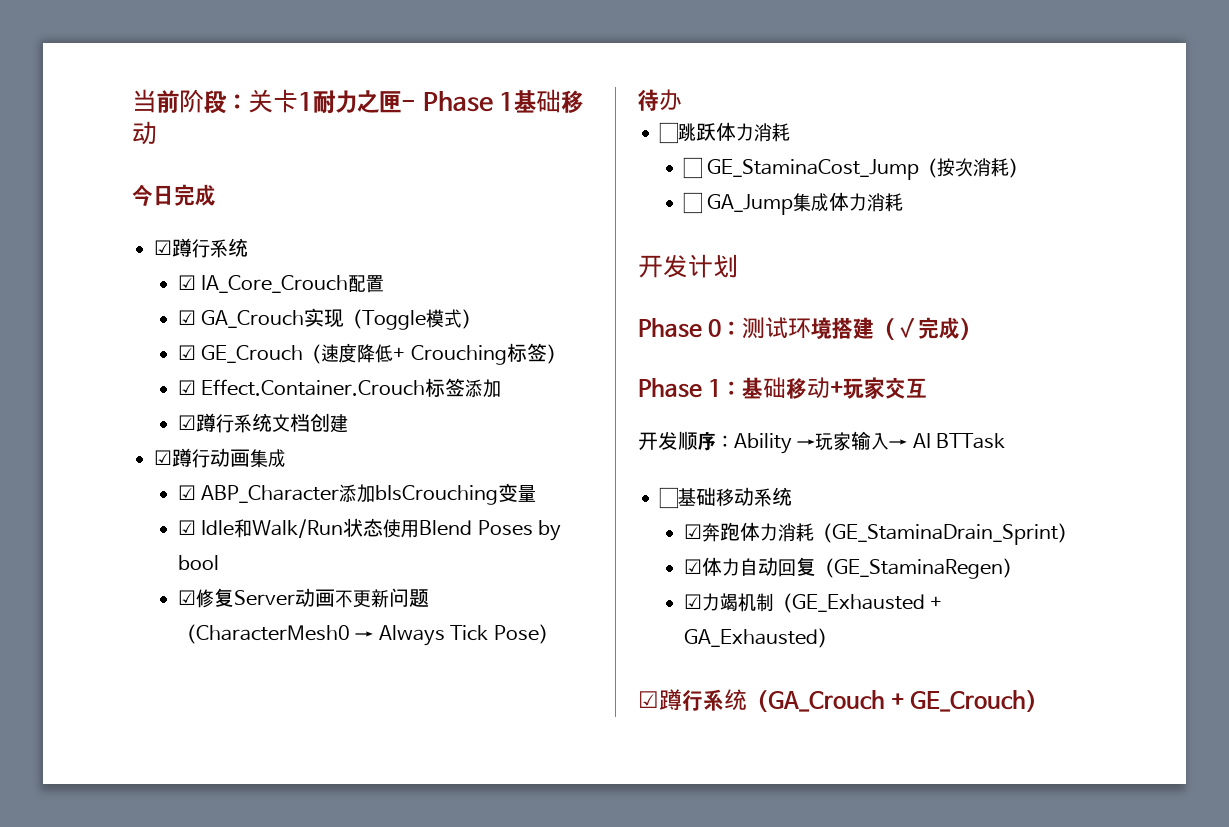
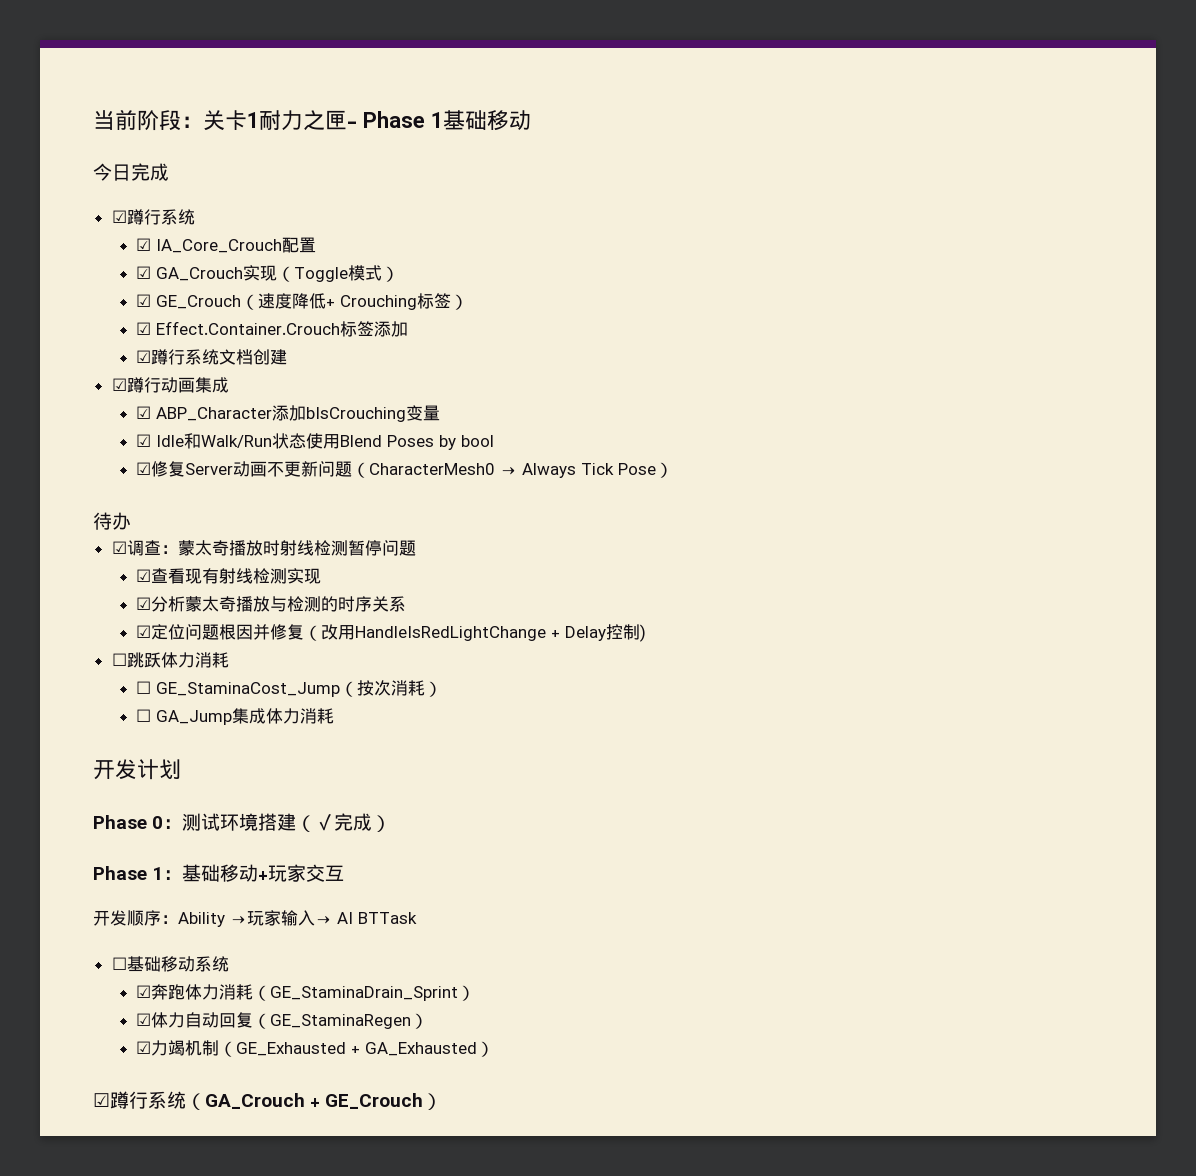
+ ☑调查：蒙太奇播放时射线检测暂停问题
+ ☑查看现有射线检测实现
+ ☑分析蒙太奇播放与检测的时序关系
+ ☑定位问题根因并修复（改用HandleIsRedLightChange + Delay控制)

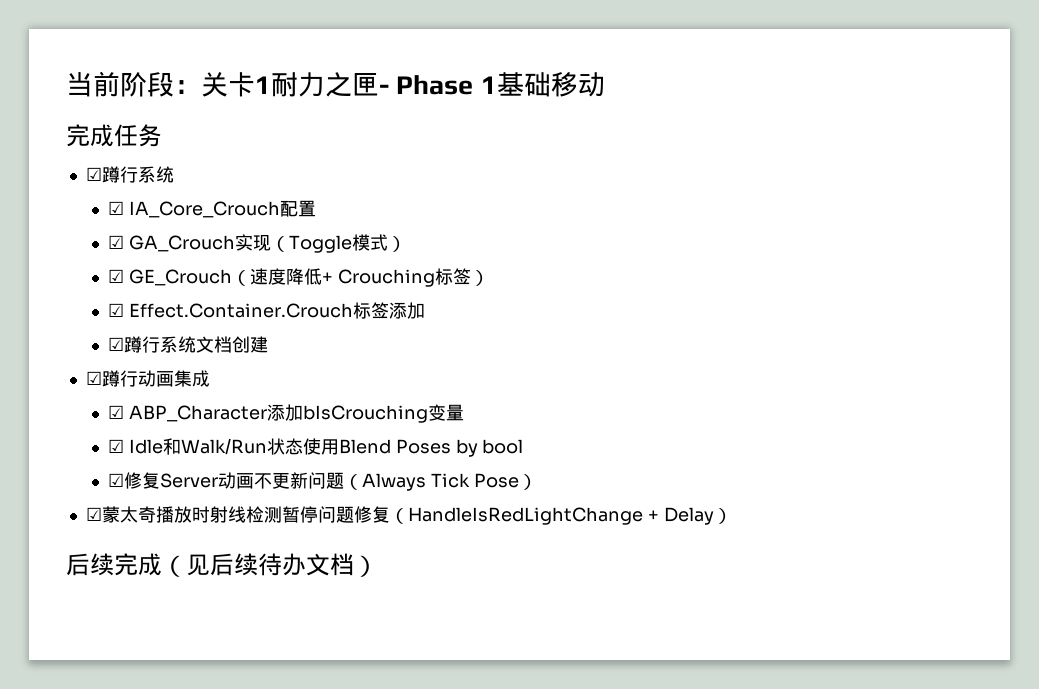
- 今日完成
+ 完成任务
- ☑修复Server动画不更新问题（CharacterMesh0 → Always Tick Pose）
+ ☑修复Server动画不更新问题（Always Tick Pose）
- 待办
- ☑调查：蒙太奇播放时射线检测暂停问题
- ☑查看现有射线检测实现
- ☑分析蒙太奇播放与检测的时序关系
- ☑定位问题根因并修复（改用HandleIsRedLightChange + Delay控制)
- ☐跳跃体力消耗
- ☐ GE_StaminaCost_Jump（按次消耗）
- ☐ GA_Jump集成体力消耗
- 开发计划
- Phase 0：测试环境搭建（✓完成）
- Phase 1：基础移动+玩家交互
- 开发顺序：Ability →玩家输入→ AI BTTask
- ☐基础移动系统
- ☑奔跑体力消耗（GE_StaminaDrain_Sprint）
- ☑体力自动回复（GE_StaminaRegen）
- ☑力竭机制（GE_Exhausted + GA_Exhausted）
- ☑蹲行系统（GA_Crouch + GE_Crouch）
+ ☑蒙太奇播放时射线检测暂停问题修复（HandleIsRedLightChange + Delay）
+ 后续完成（见后续待办文档）

